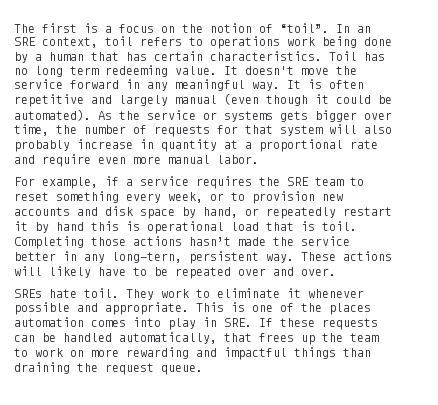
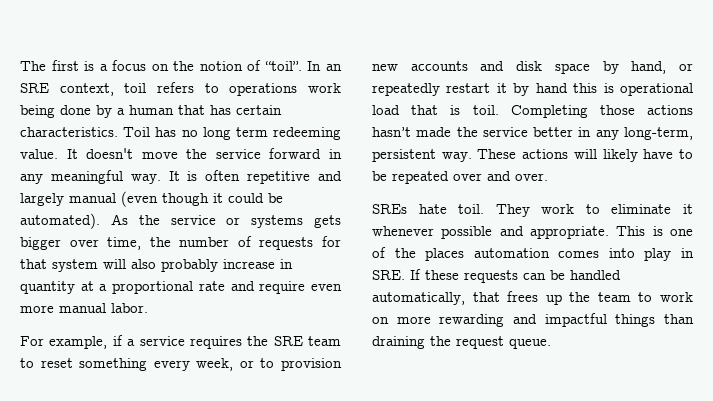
- Completing those actions hasn’t made the service better in any long-tern, persistent way.
+ Completing those actions hasn’t made the service better in any long-term, persistent way.

